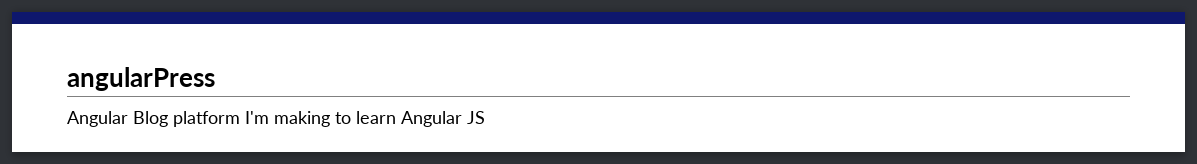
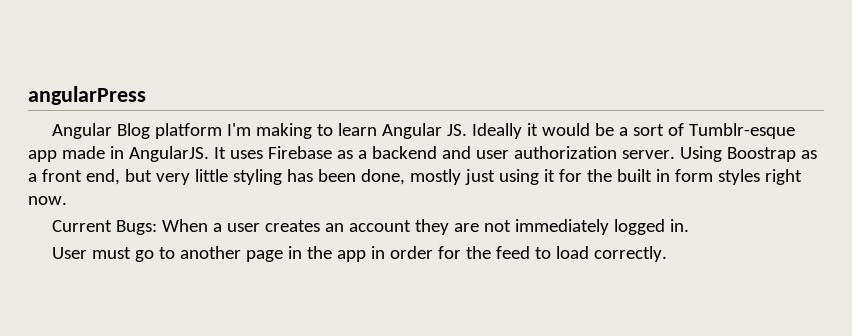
- Angular Blog platform I'm making to learn Angular JS
+ Angular Blog platform I'm making to learn Angular JS. Ideally it would be a sort of Tumblr-esque app made in AngularJS. It uses Firebase as a backend and user authorization server. Using Boostrap as a front end, but very little styling has been done, mostly just using it for the built in form styles right now.
+ Current Bugs: When a user creates an account they are not immediately logged in.
+ User must go to another page in the app in order for the feed to load correctly.

